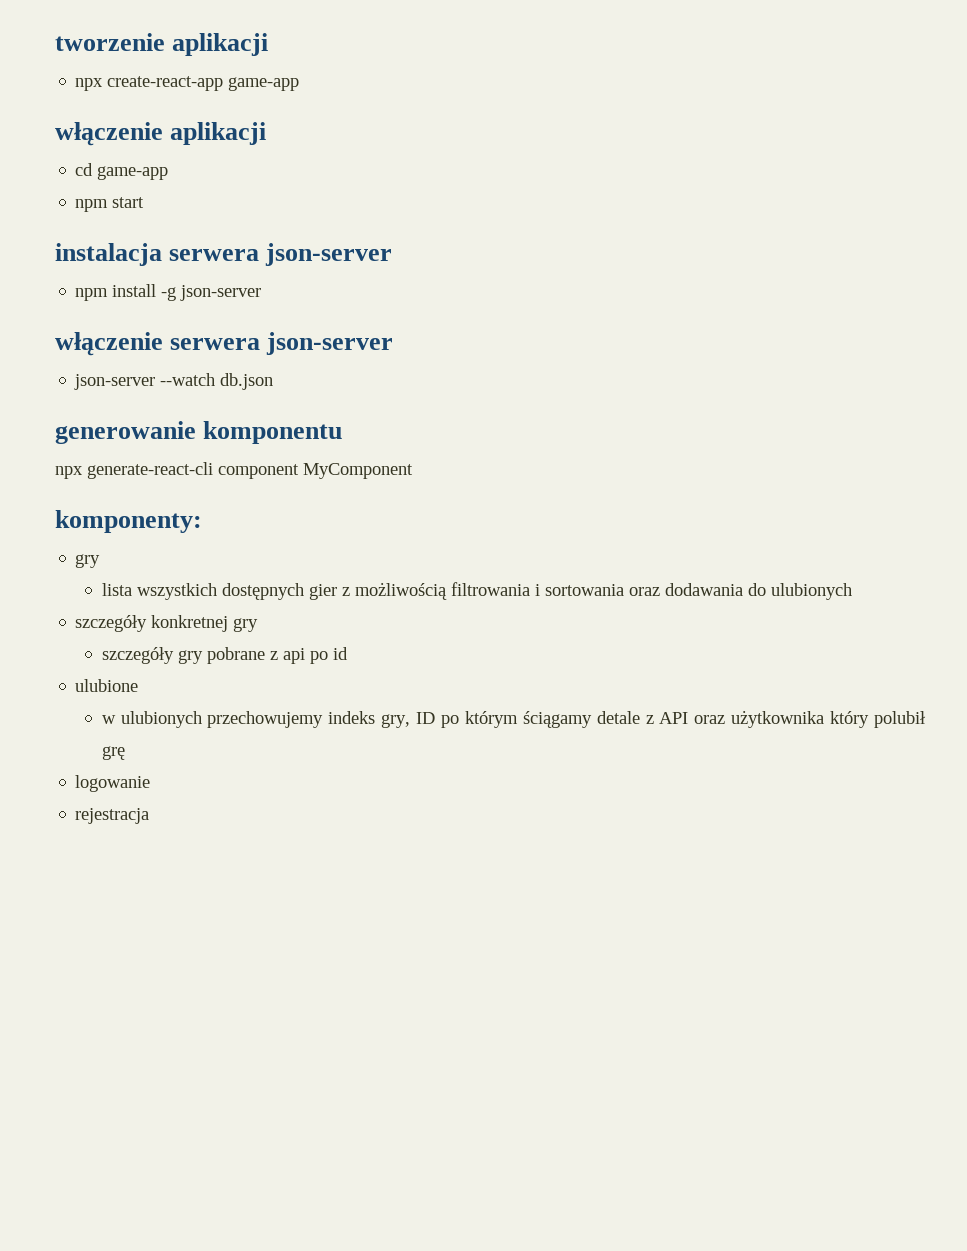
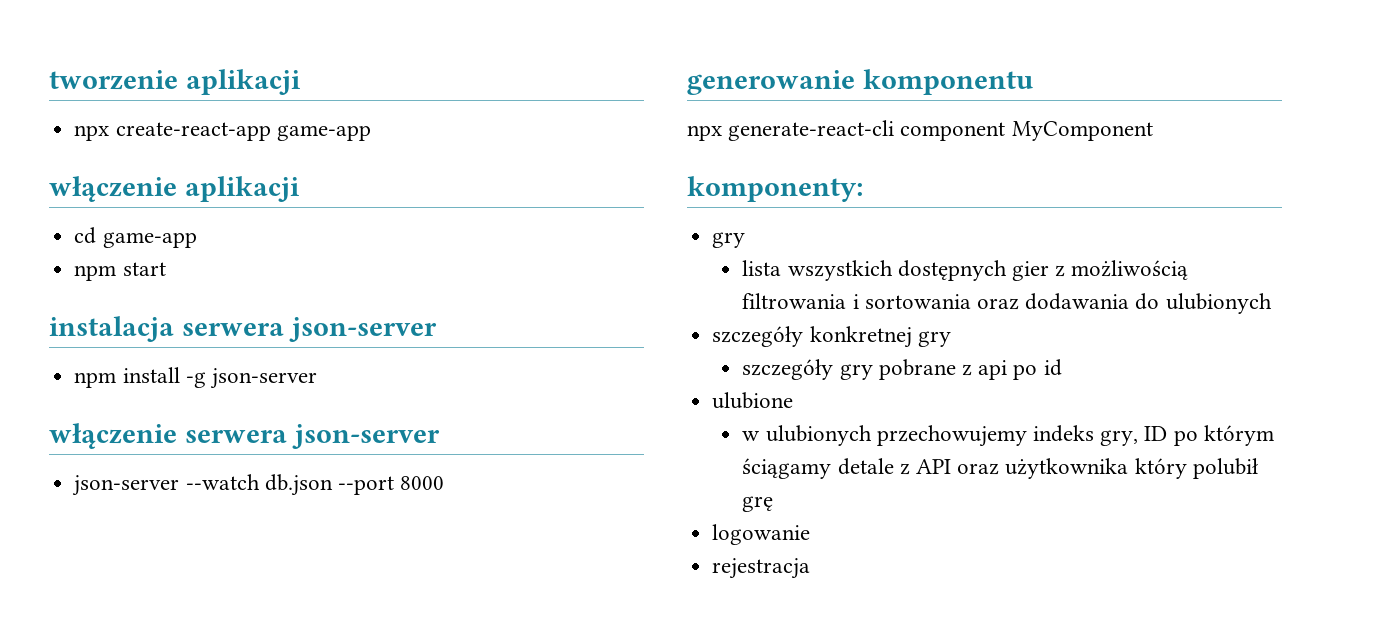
- json-server --watch db.json
+ json-server --watch db.json --port 8000

